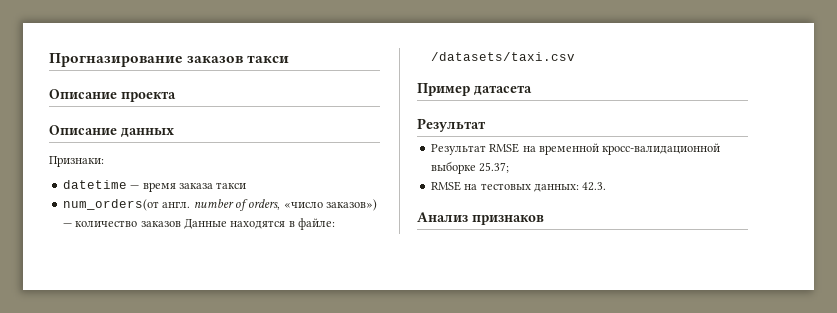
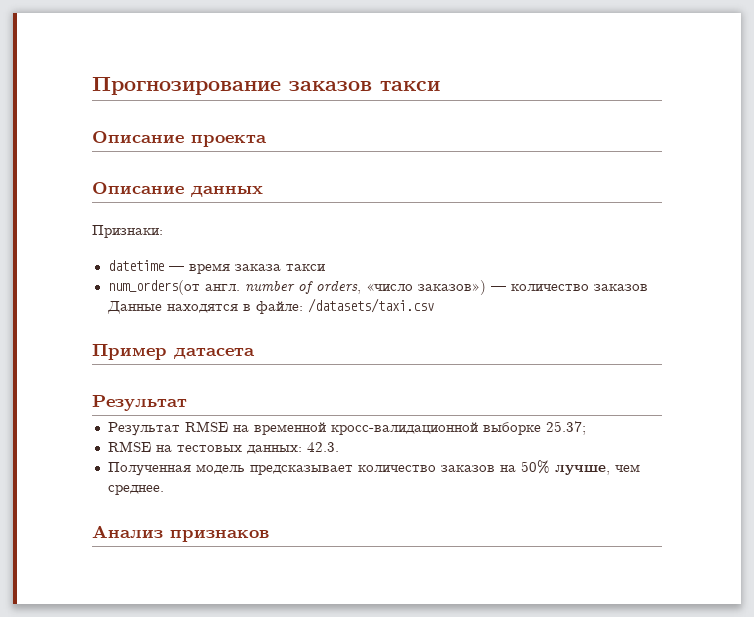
- Прогназирование заказов такси
+ Прогнозирование заказов такси
+ Полученная модель предсказывает количество заказов на 50% лучше, чем среднее.

